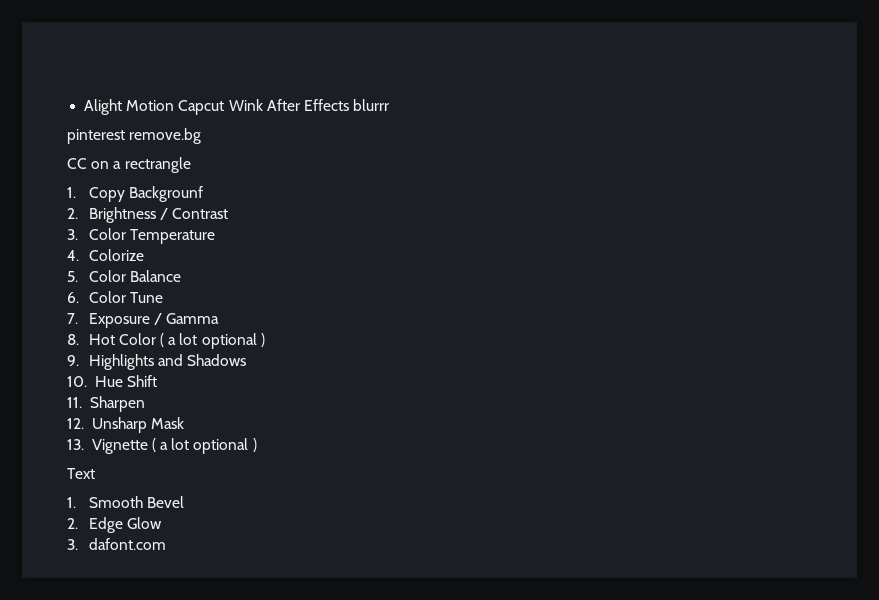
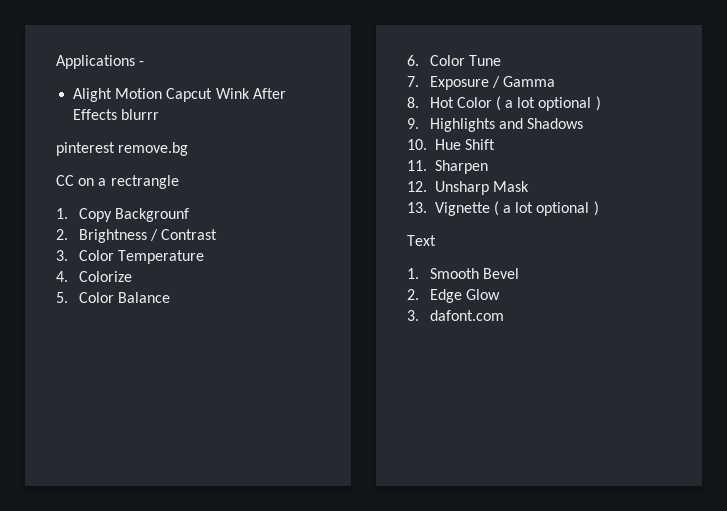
+ Applications -

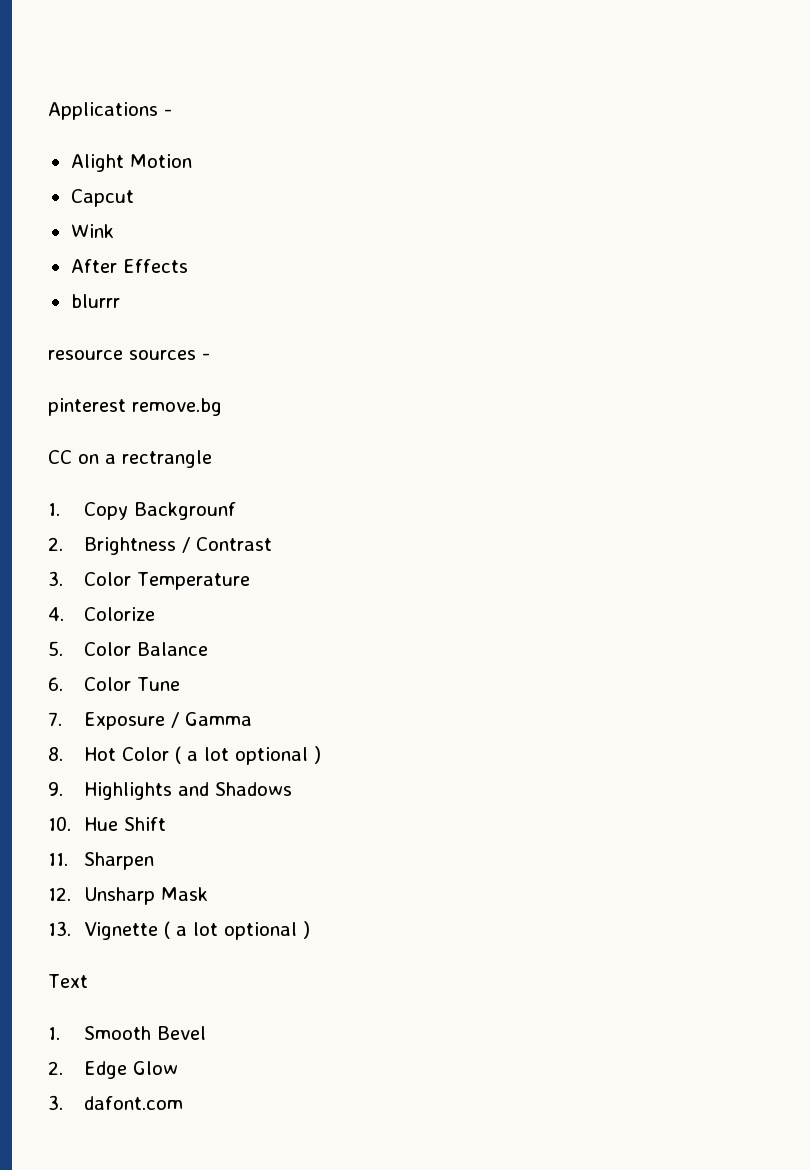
- Alight Motion Capcut Wink After Effects blurrr
+ Alight Motion
+ Capcut
+ Wink
+ After Effects
+ blurrr
+ resource sources -

